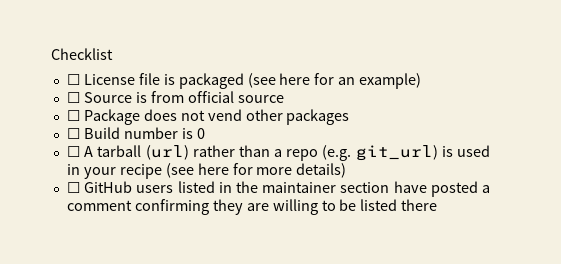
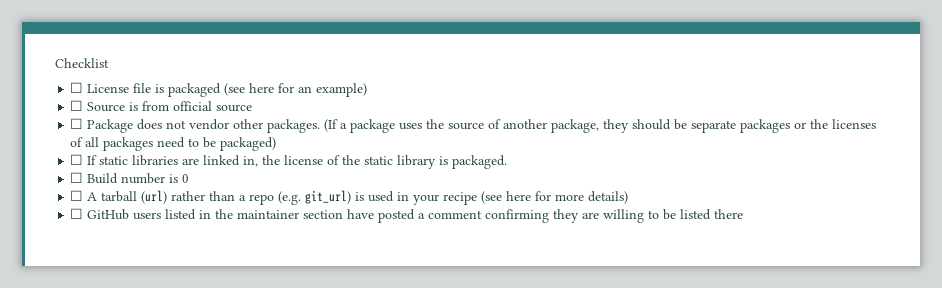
- ☐ Package does not vend other packages
+ ☐ Package does not vendor other packages. (If a package uses the source of another package, they should be separate packages or the licenses of all packages need to be packaged)
+ ☐ If static libraries are linked in, the license of the static library is packaged.

